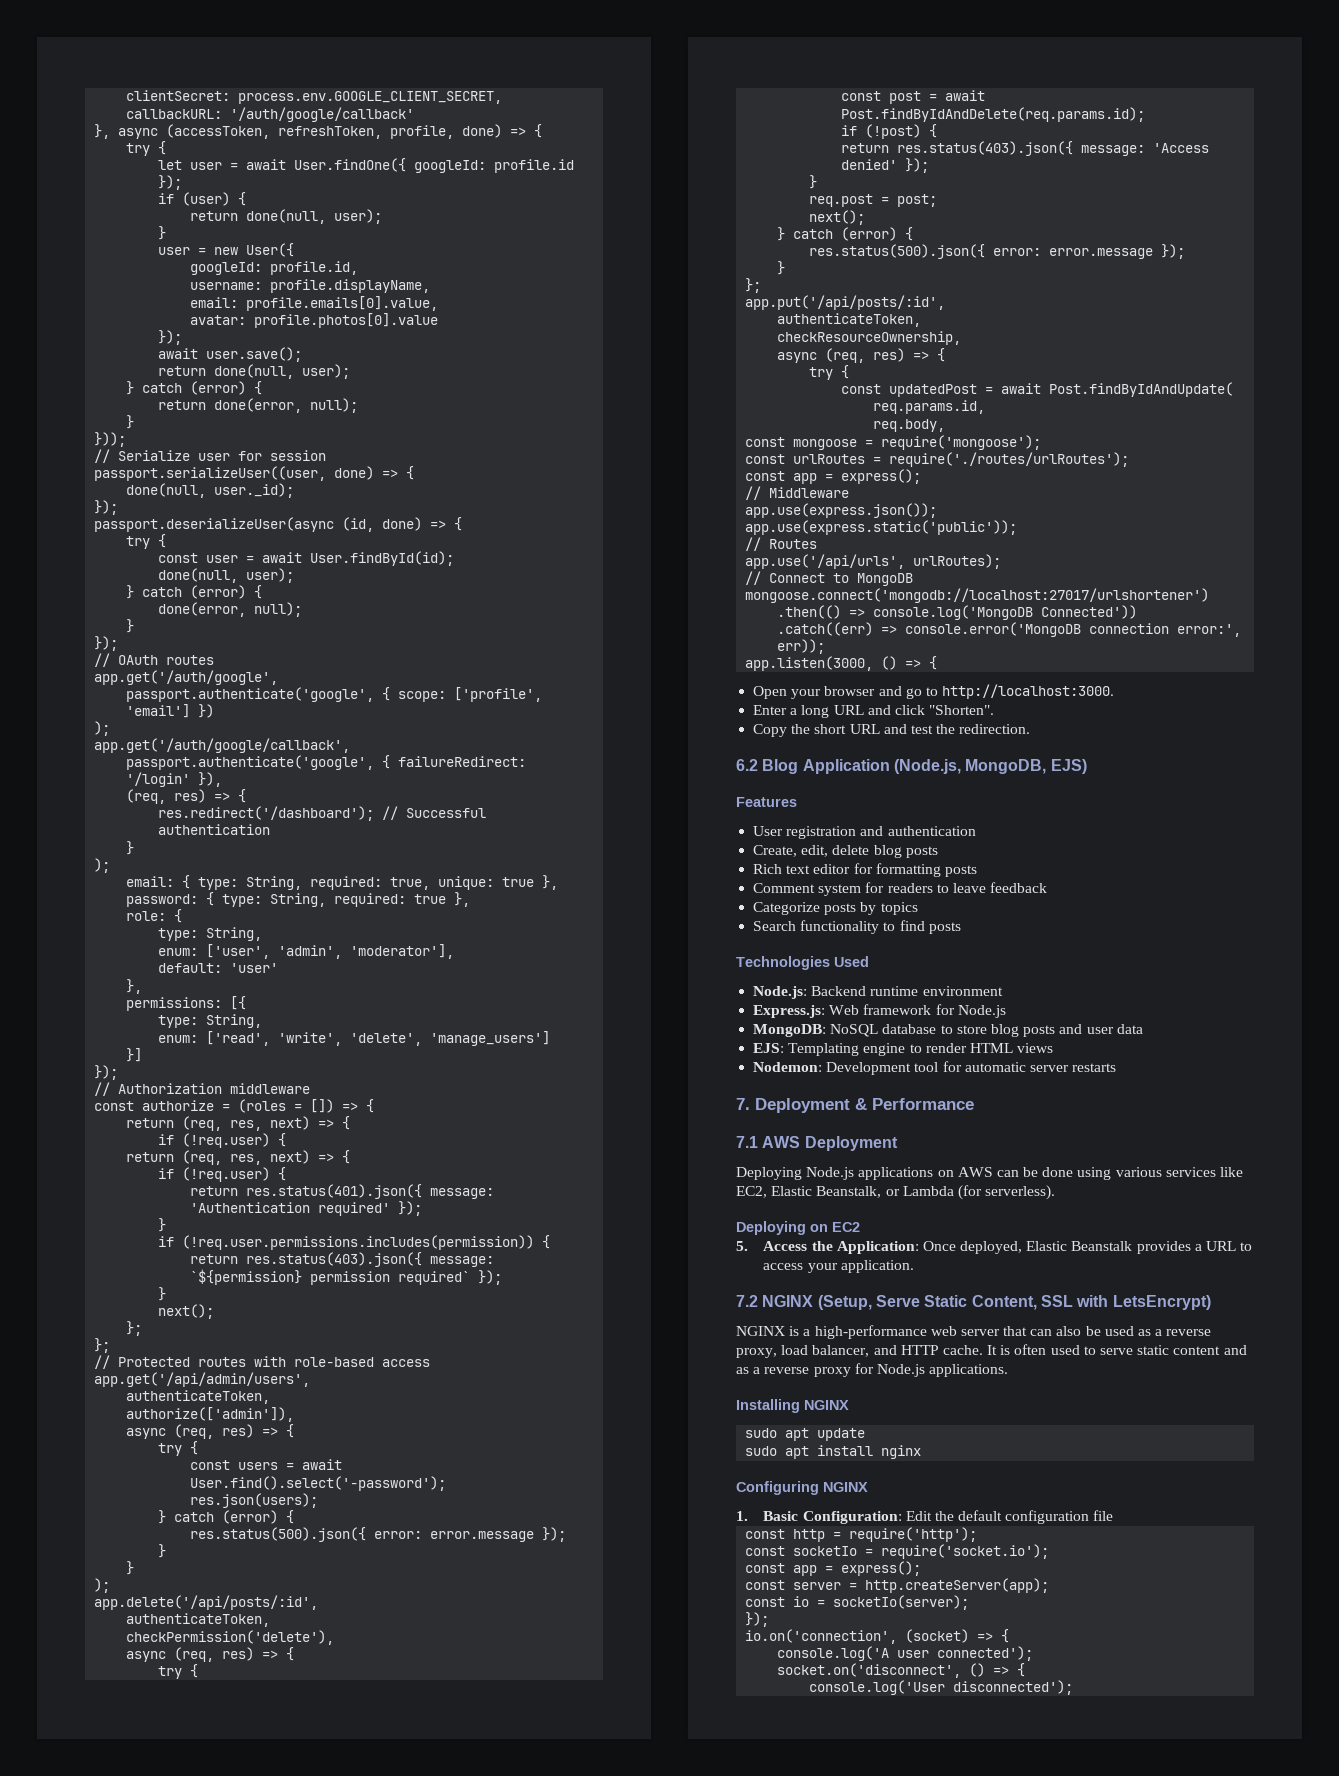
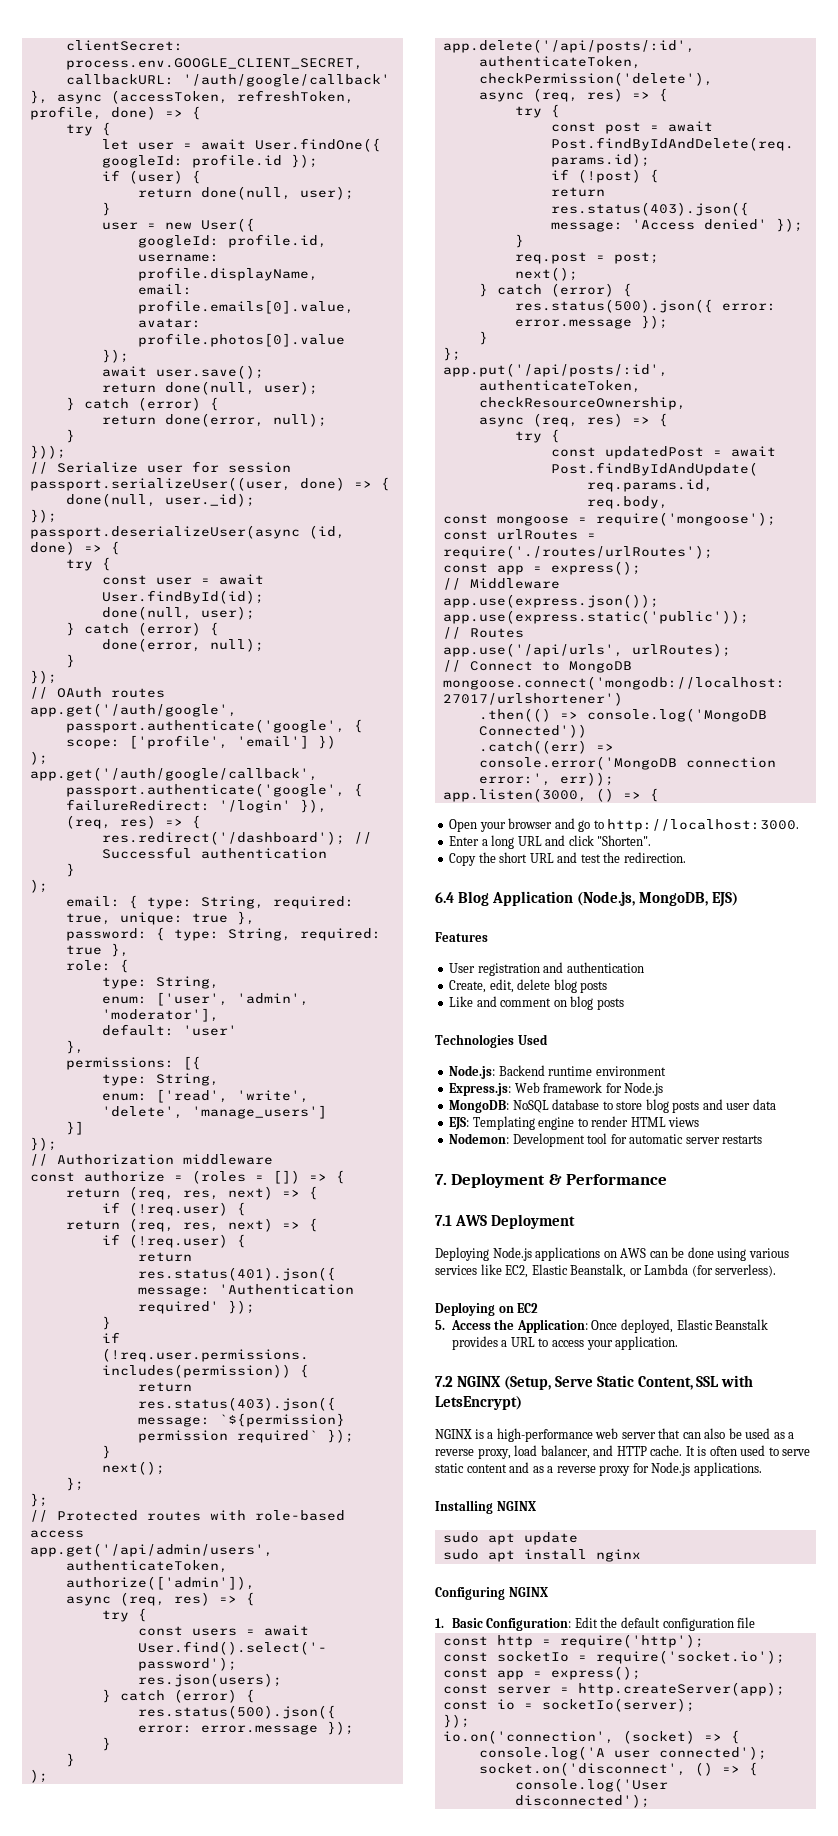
- 6.2 Blog Application (Node.js, MongoDB, EJS)
+ 6.4 Blog Application (Node.js, MongoDB, EJS)
- Rich text editor for formatting posts
- Comment system for readers to leave feedback
- Categorize posts by topics
- Search functionality to find posts
+ Like and comment on blog posts

